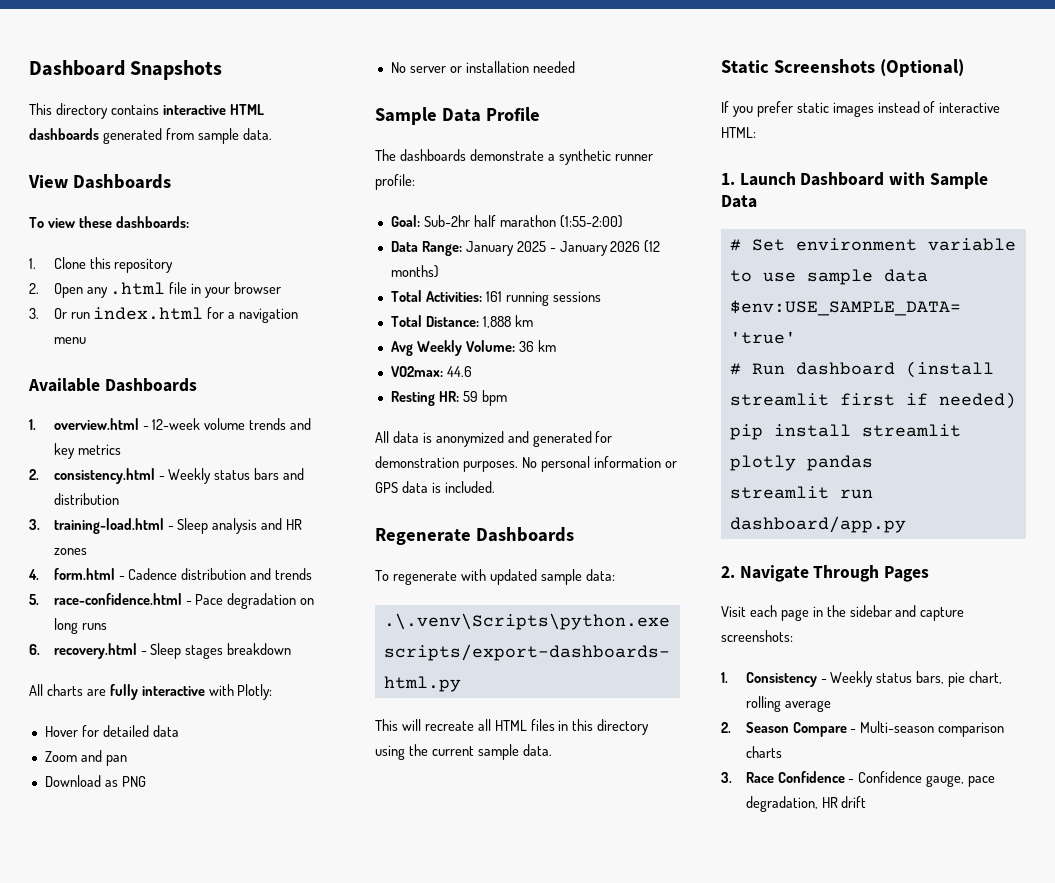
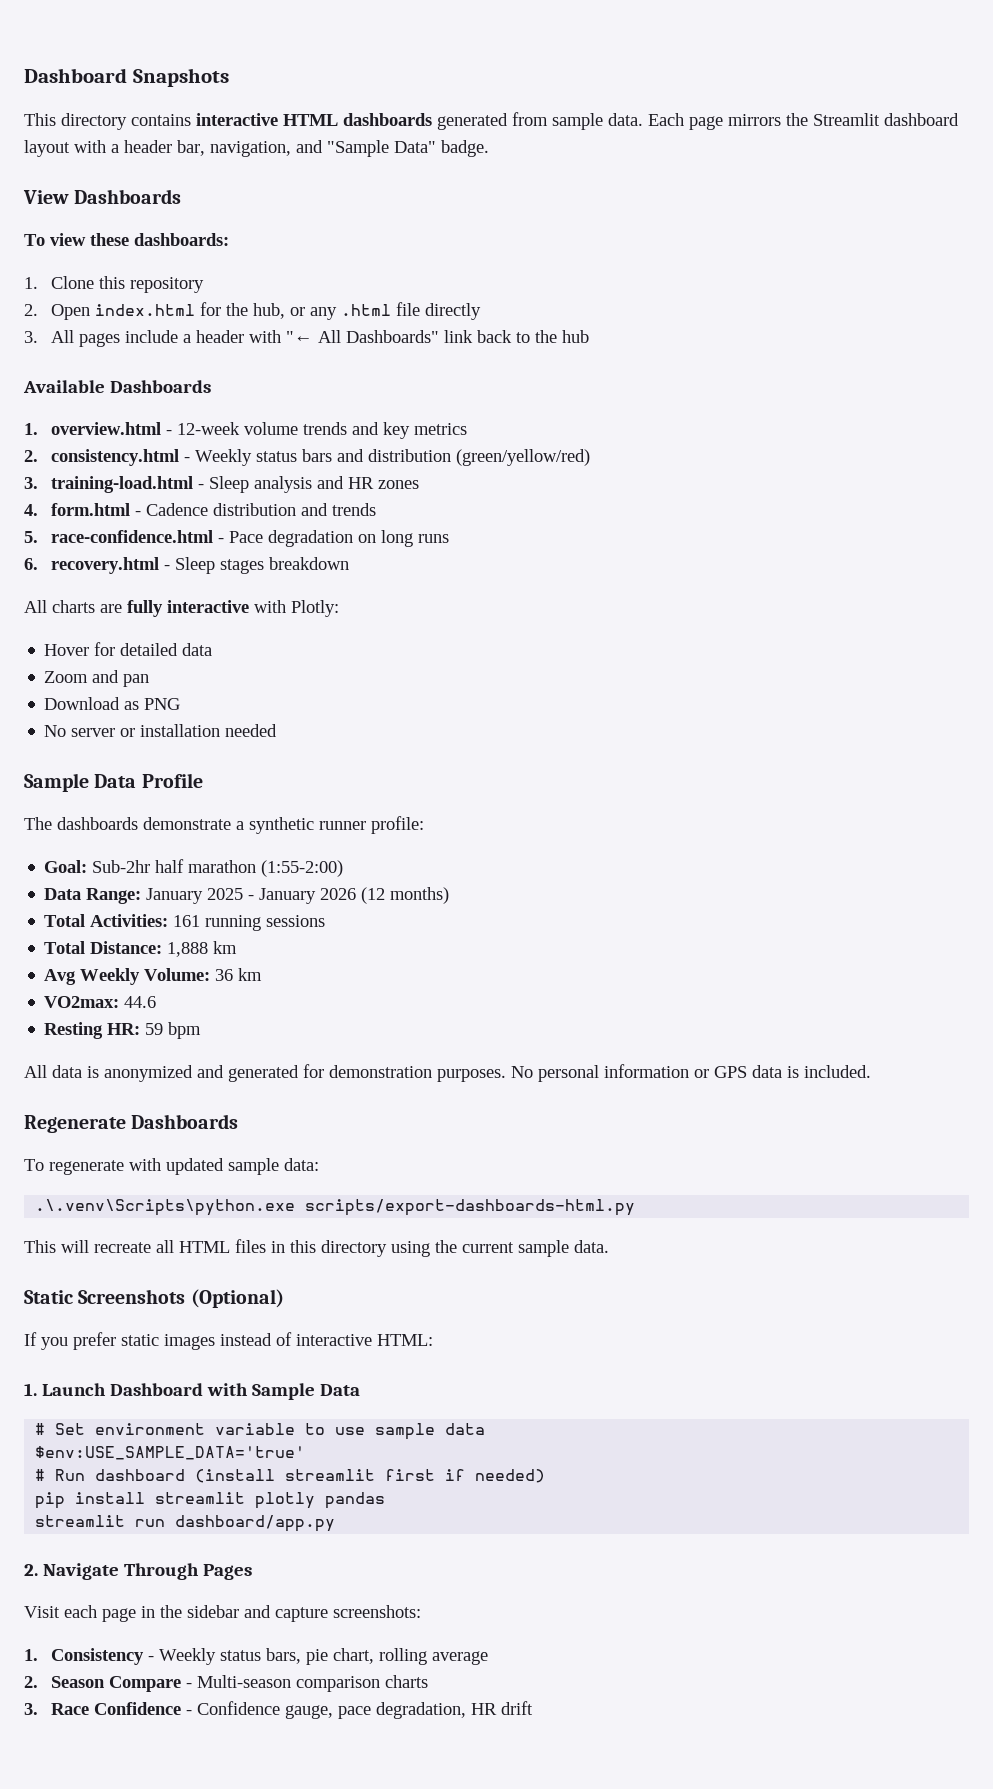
+ Each page mirrors the Streamlit dashboard layout with a header bar, navigation, and "Sample Data" badge.
- 2. Open any .html file in your browser
- 3. Or run index.html for a navigation menu
+ 2. Open index.html for the hub, or any .html file directly
+ 3. All pages include a header with "← All Dashboards" link back to the hub
- 2. consistency.html - Weekly status bars and distribution
+ 2. consistency.html - Weekly status bars and distribution (green/yellow/red)

